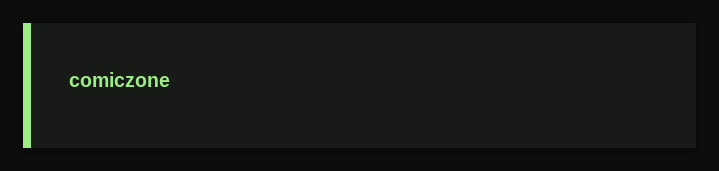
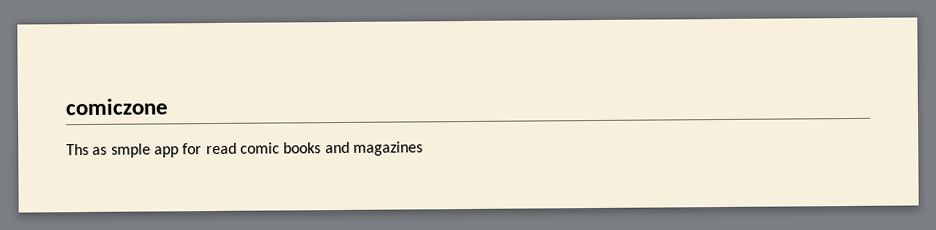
+ Ths as smple app for read comic books and magazines

